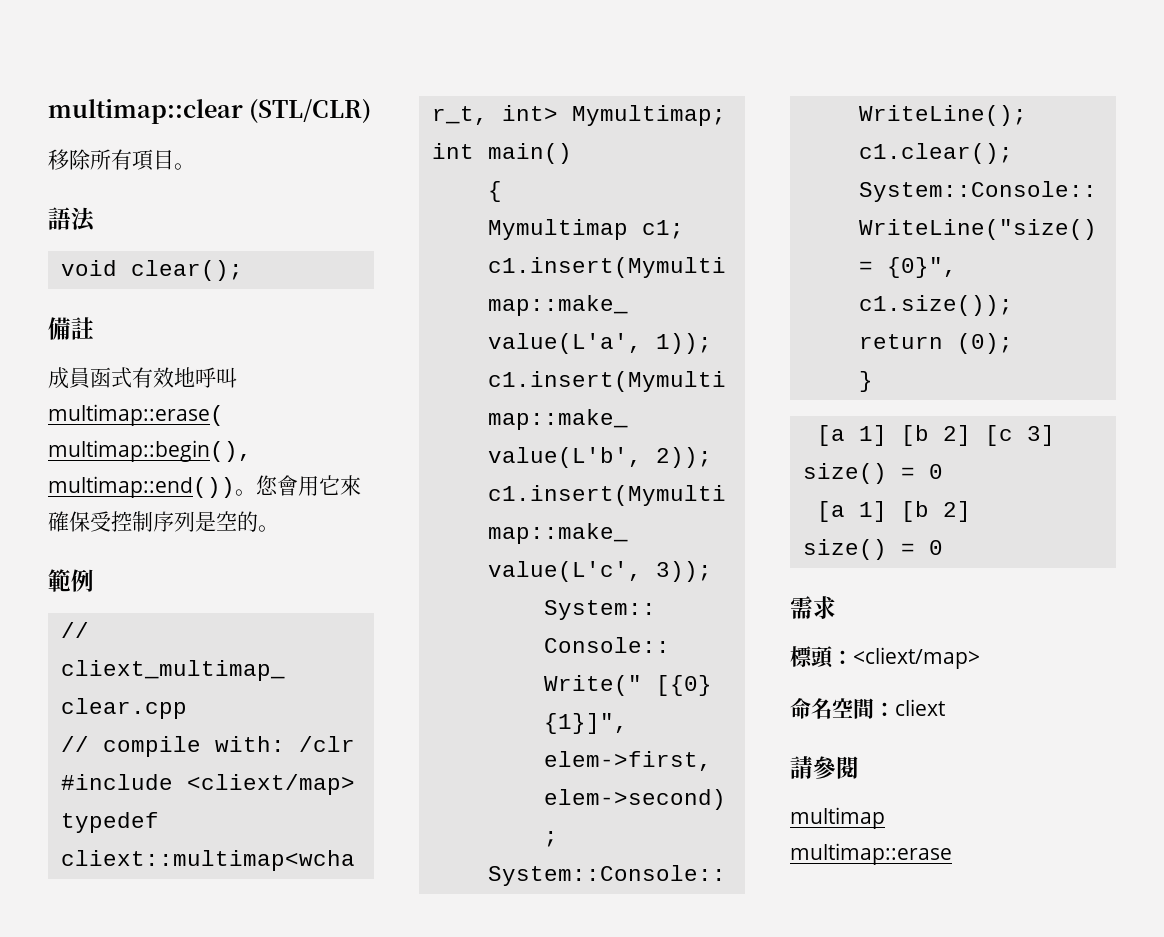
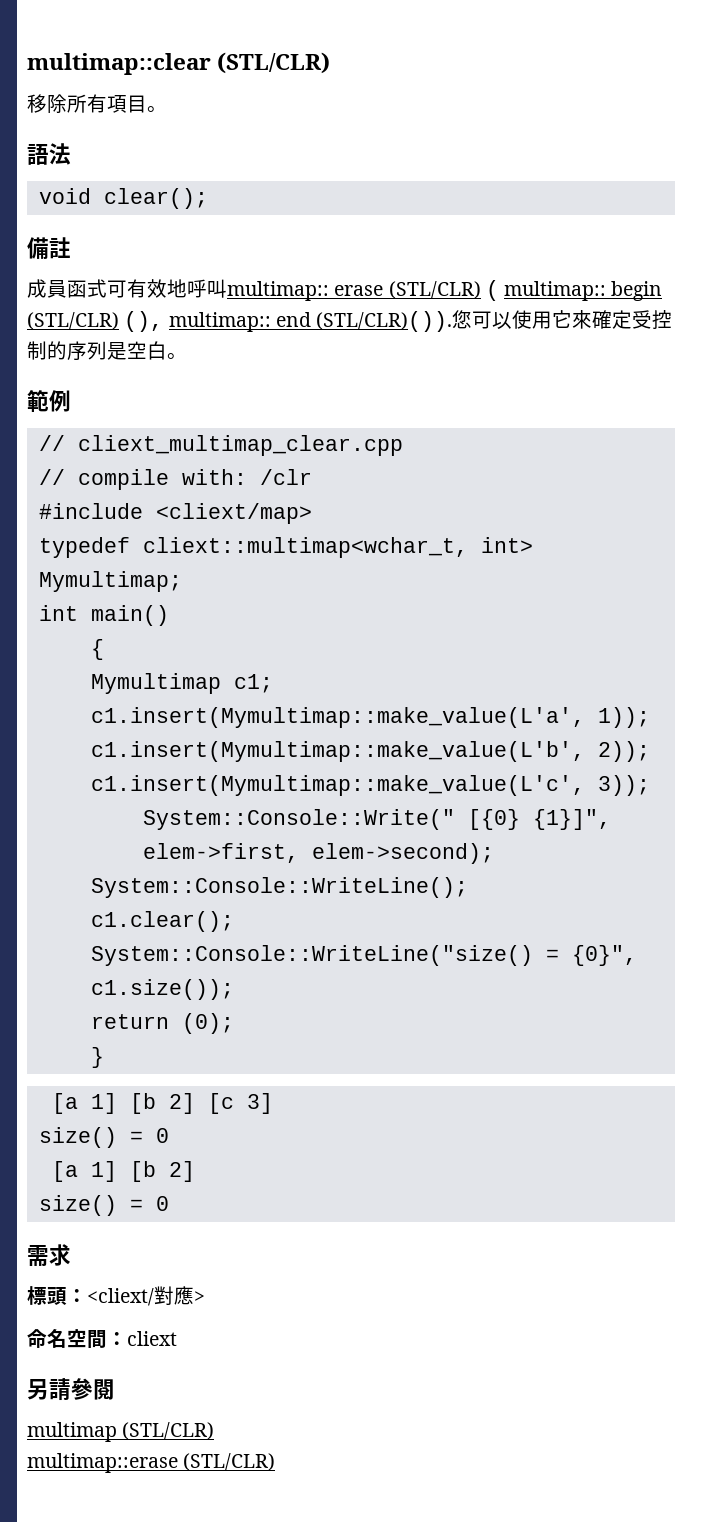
- 成員函式有效地呼叫multimap::erase( multimap::begin(), multimap::end())。您會用它來確保受控制序列是空的。
+ 成員函式可有效地呼叫multimap:: erase (STL/CLR) ( multimap:: begin (STL/CLR) (), multimap:: end (STL/CLR)()).您可以使用它來確定受控制的序列是空白。
- 標頭：<cliext/map>
+ 標頭：<cliext/對應>
- 請參閱
+ 另請參閱
- multimap
+ multimap (STL/CLR)
- multimap::erase
+ multimap::erase (STL/CLR)

